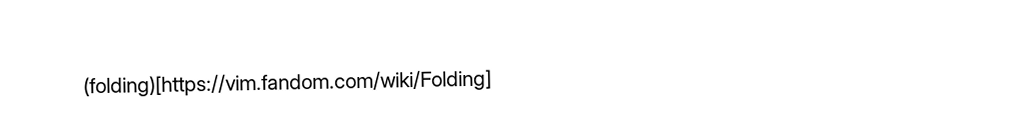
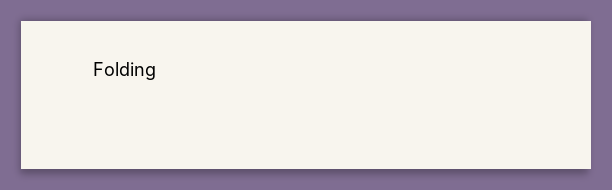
- (folding)[https://vim.fandom.com/wiki/Folding]
+ Folding

